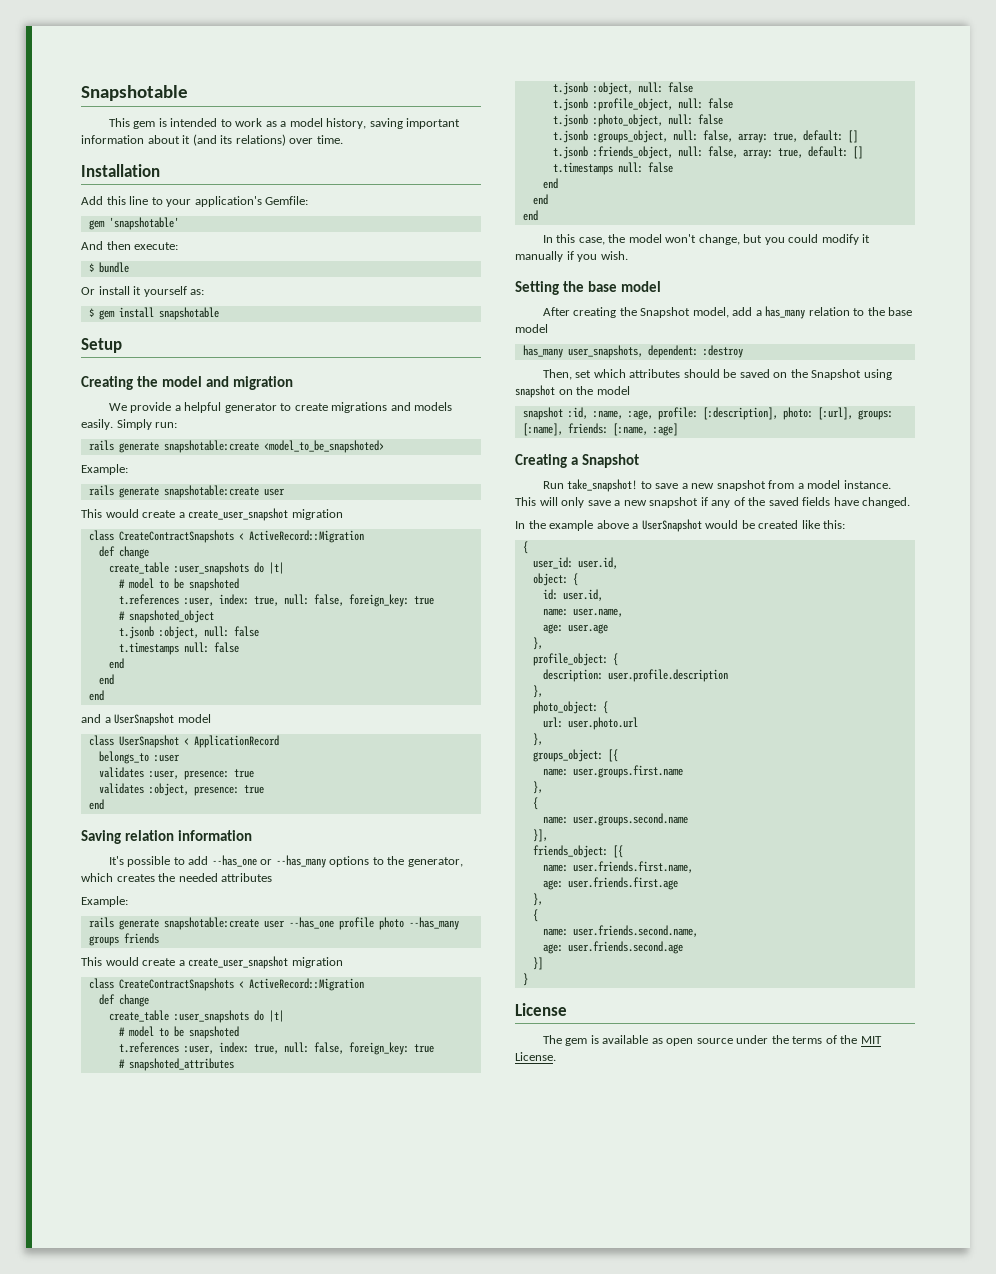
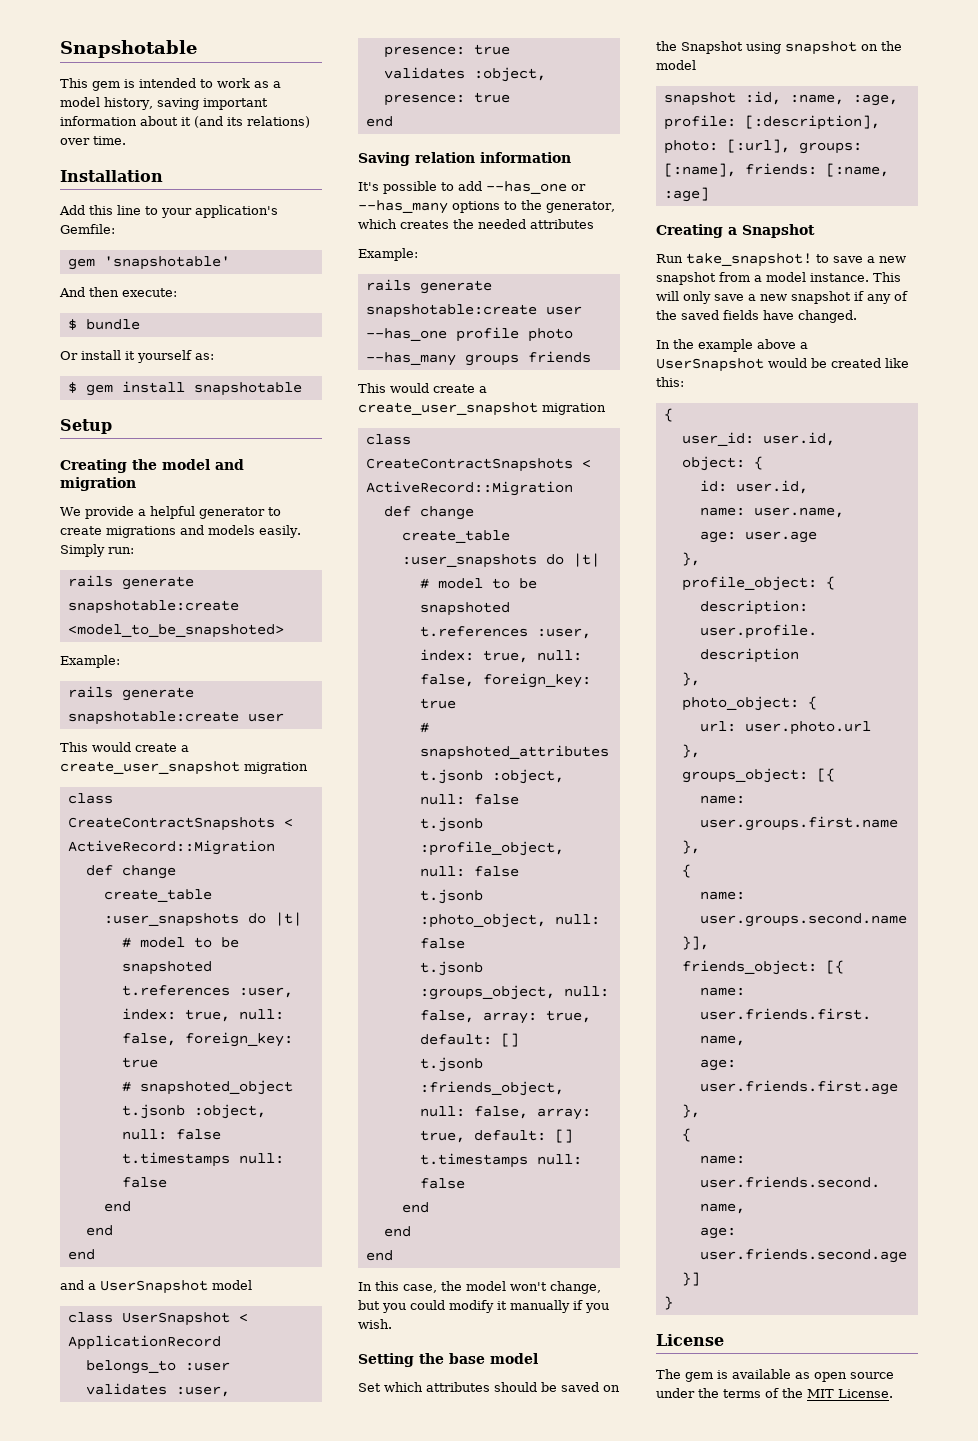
- After creating the Snapshot model, add a has_many relation to the base model
- has_many user_snapshots, dependent: :destroy
- Then, set which attributes should be saved on the Snapshot using snapshot on the model
+ Set which attributes should be saved on the Snapshot using snapshot on the model

